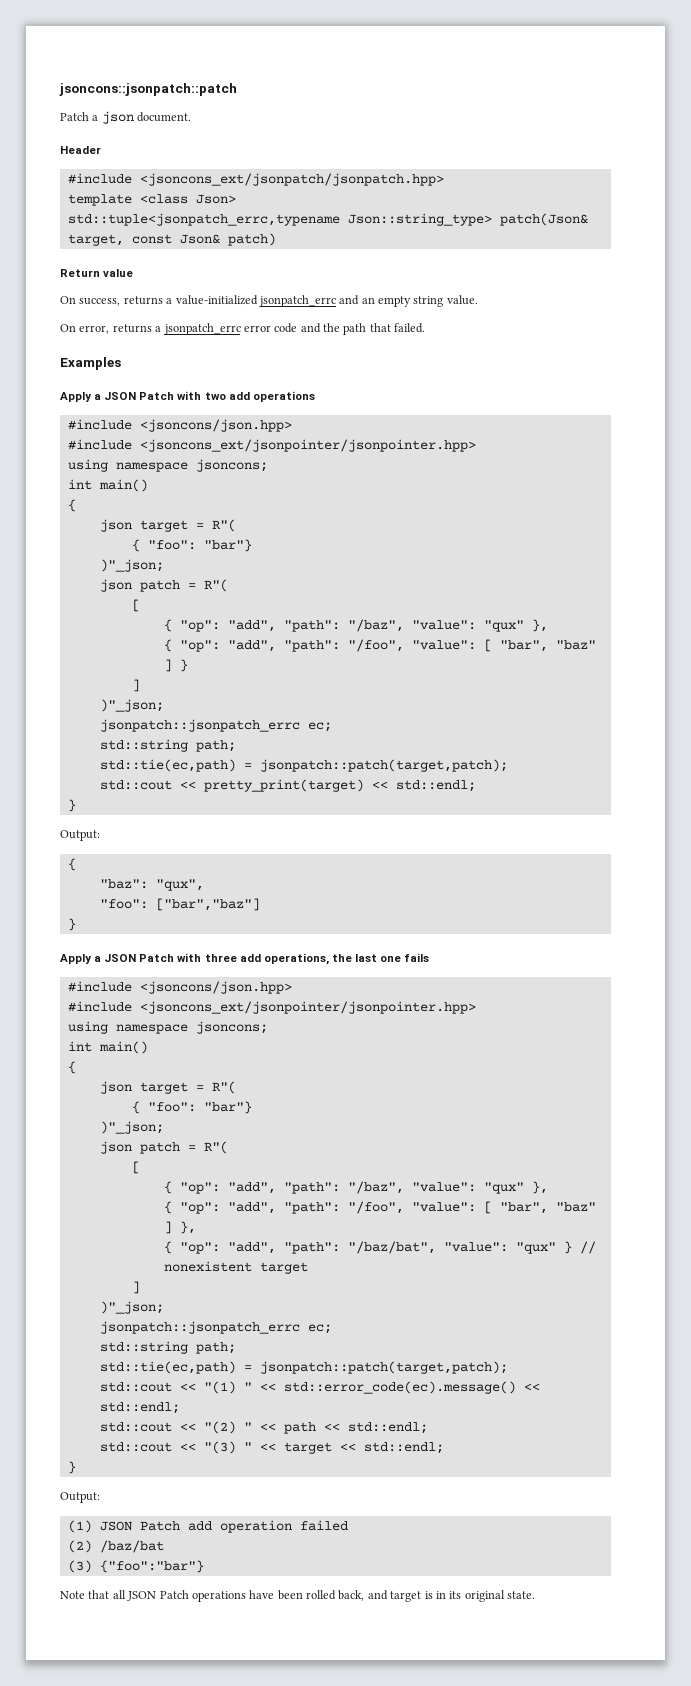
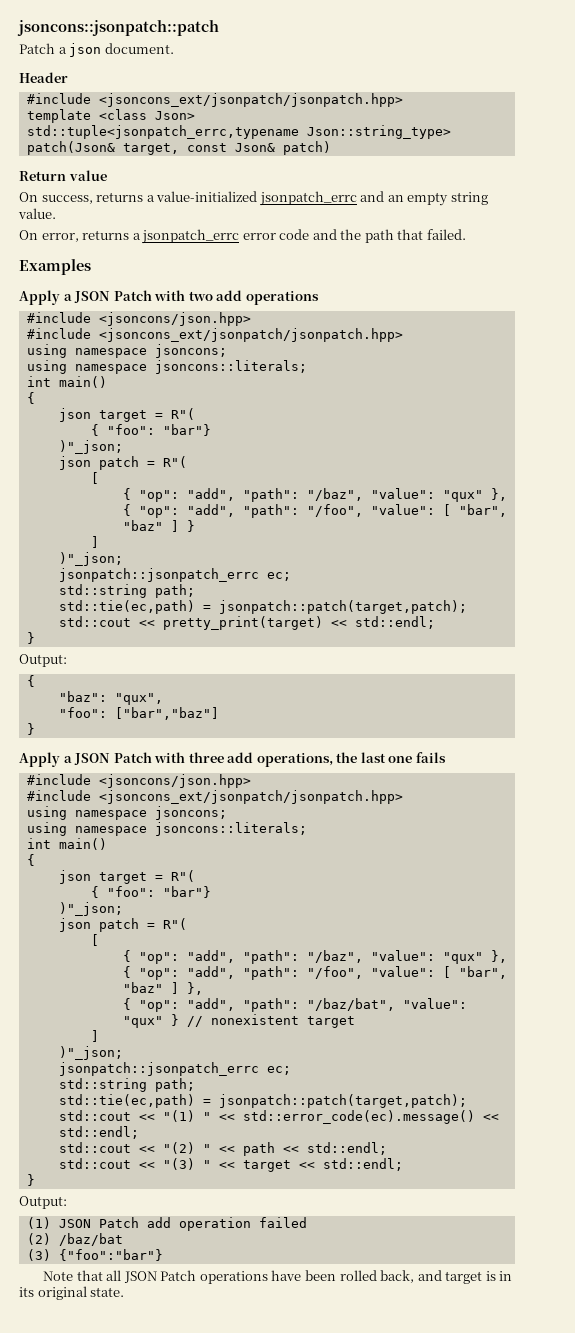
  Apply a JSON Patch with two add operations
  #include <jsoncons/json.hpp>
- #include <jsoncons_ext/jsonpointer/jsonpointer.hpp>
+ #include <jsoncons_ext/jsonpatch/jsonpatch.hpp>
  using namespace jsoncons;
+ using namespace jsoncons::literals;
  Apply a JSON Patch with three add operations, the last one fails
  #include <jsoncons/json.hpp>
- #include <jsoncons_ext/jsonpointer/jsonpointer.hpp>
+ #include <jsoncons_ext/jsonpatch/jsonpatch.hpp>
  using namespace jsoncons;
+ using namespace jsoncons::literals;

